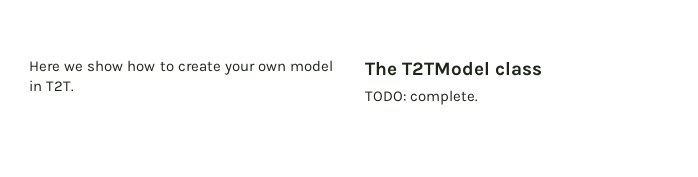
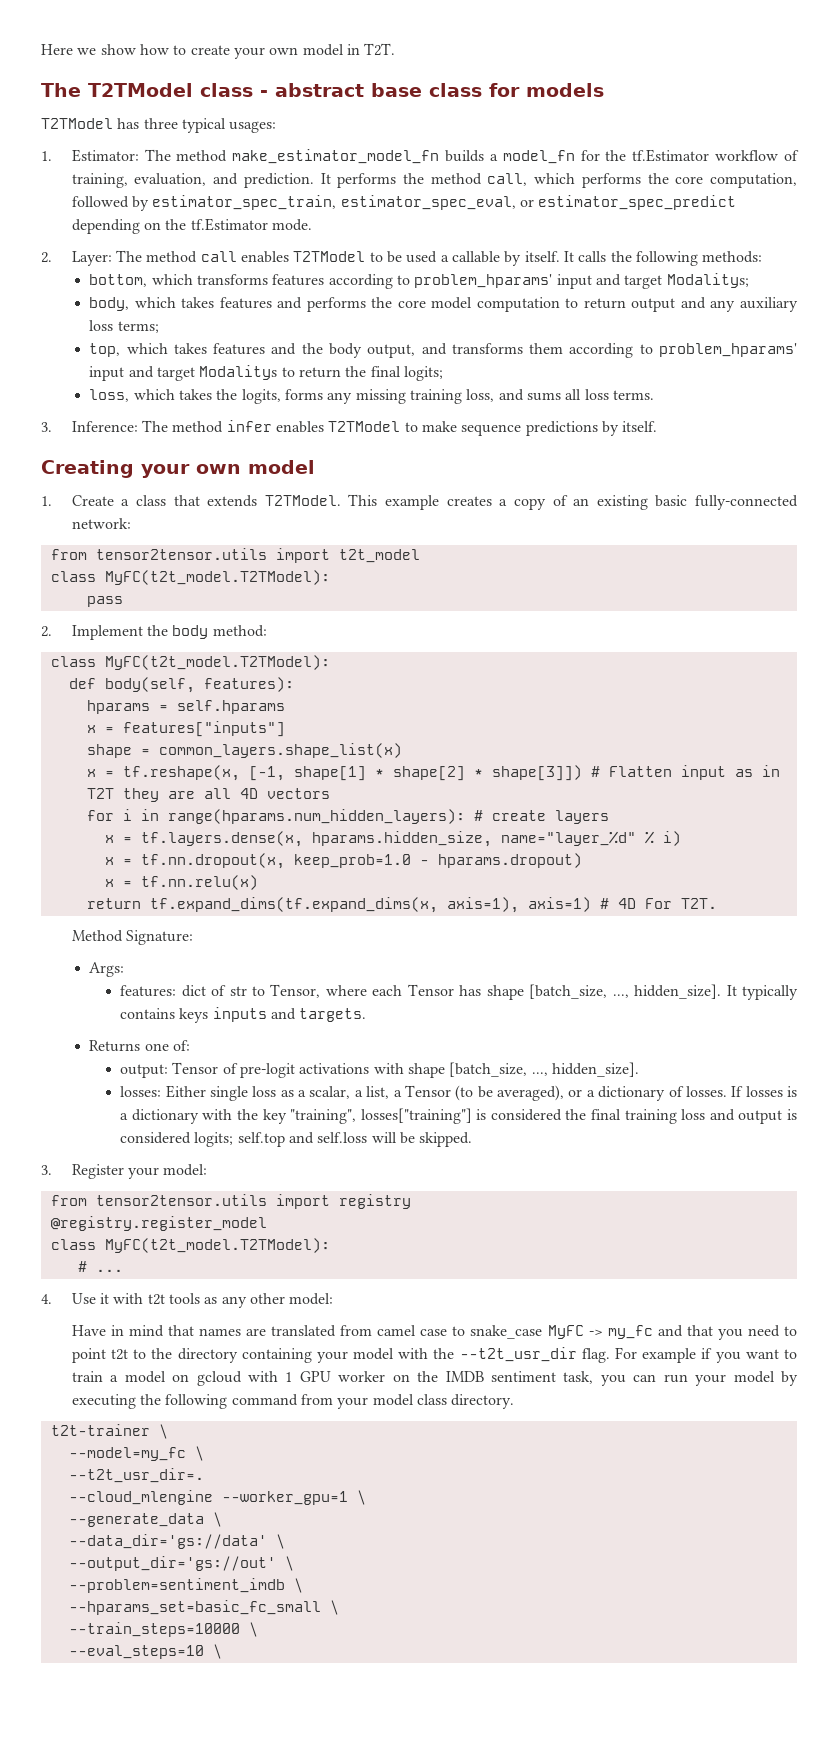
- The T2TModel class
- TODO: complete.
+ The T2TModel class - abstract base class for models
+ T2TModel has three typical usages:
+ 1. Estimator: The method make_estimator_model_fn builds a model_fn for the tf.Estimator workflow of training, evaluation, and prediction. It performs the method call, which performs the core computation, followed by estimator_spec_train, estimator_spec_eval, or estimator_spec_predict depending on the tf.Estimator mode.
+ 2. Layer: The method call enables T2TModel to be used a callable by itself. It calls the following methods:
+ bottom, which transforms features according to problem_hparams' input and target Modalitys;
+ body, which takes features and performs the core model computation to return output and any auxiliary loss terms;
+ top, which takes features and the body output, and transforms them according to problem_hparams' input and target Modalitys to return the final logits;
+ loss, which takes the logits, forms any missing training loss, and sums all loss terms.
+ 3. Inference: The method infer enables T2TModel to make sequence predictions by itself.
+ Creating your own model
+ 1. Create a class that extends T2TModel. This example creates a copy of an existing basic fully-connected network:
+ from tensor2tensor.utils import t2t_model
+ class MyFC(t2t_model.T2TModel):
+ pass
+ 2. Implement the body method:
+ class MyFC(t2t_model.T2TModel):
+ def body(self, features):
+ hparams = self.hparams
+ x = features["inputs"]
+ shape = common_layers.shape_list(x)
+ x = tf.reshape(x, [-1, shape[1] * shape[2] * shape[3]]) # Flatten input as in T2T they are all 4D vectors
+ for i in range(hparams.num_hidden_layers): # create layers
+ x = tf.layers.dense(x, hparams.hidden_size, name="layer_%d" % i)
+ x = tf.nn.dropout(x, keep_prob=1.0 - hparams.dropout)
+ x = tf.nn.relu(x)
+ return tf.expand_dims(tf.expand_dims(x, axis=1), axis=1) # 4D For T2T.
+ Method Signature:
+ Args:
+ features: dict of str to Tensor, where each Tensor has shape [batch_size, ..., hidden_size]. It typically contains keys inputs and targets.
+ Returns one of:
+ output: Tensor of pre-logit activations with shape [batch_size, ..., hidden_size].
+ losses: Either single loss as a scalar, a list, a Tensor (to be averaged), or a dictionary of losses. If losses is a dictionary with the key "training", losses["training"] is considered the final training loss and output is considered logits; self.top and self.loss will be skipped.
+ 3. Register your model:
+ from tensor2tensor.utils import registry
+ @registry.register_model
+ class MyFC(t2t_model.T2TModel):
+ # ...
+ 4. Use it with t2t tools as any other model:
+ Have in mind that names are translated from camel case to snake_case MyFC -> my_fc and that you need to point t2t to the directory containing your model with the --t2t_usr_dir flag. For example if you want to train a model on gcloud with 1 GPU worker on the IMDB sentiment task, you can run your model by executing the following command from your model class directory.
+ t2t-trainer \
+ --model=my_fc \
+ --t2t_usr_dir=.
+ --cloud_mlengine --worker_gpu=1 \
+ --generate_data \
+ --data_dir='gs://data' \
+ --output_dir='gs://out' \
+ --problem=sentiment_imdb \
+ --hparams_set=basic_fc_small \
+ --train_steps=10000 \
+ --eval_steps=10 \

